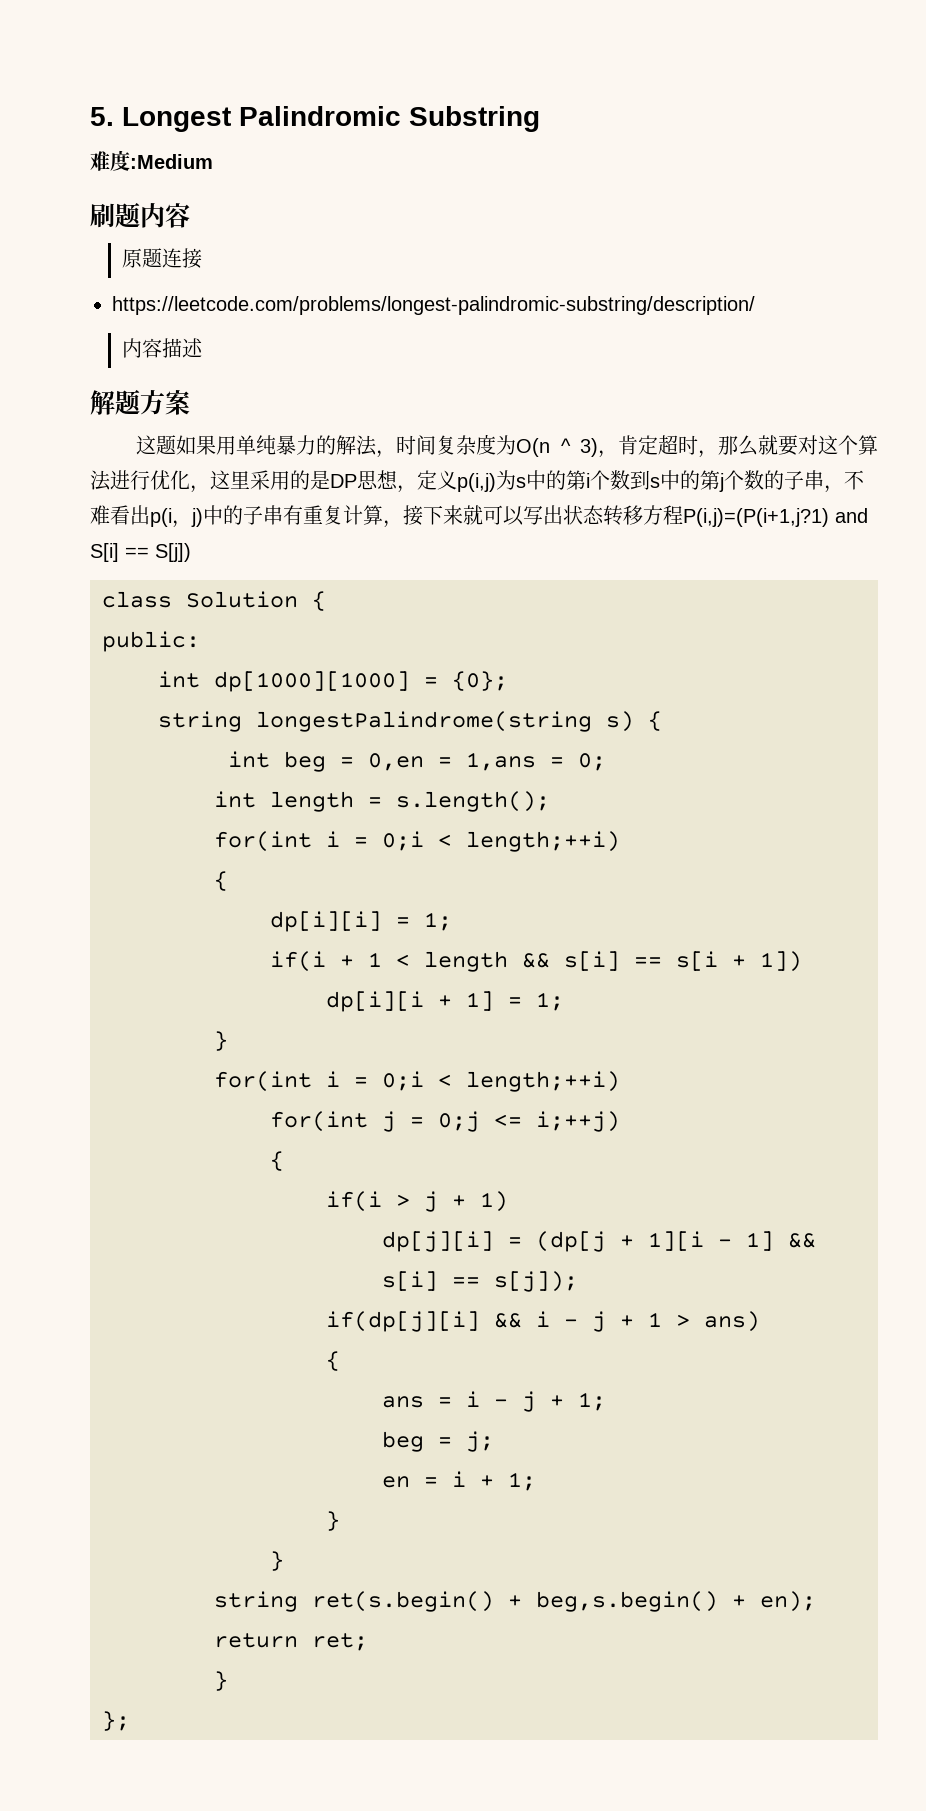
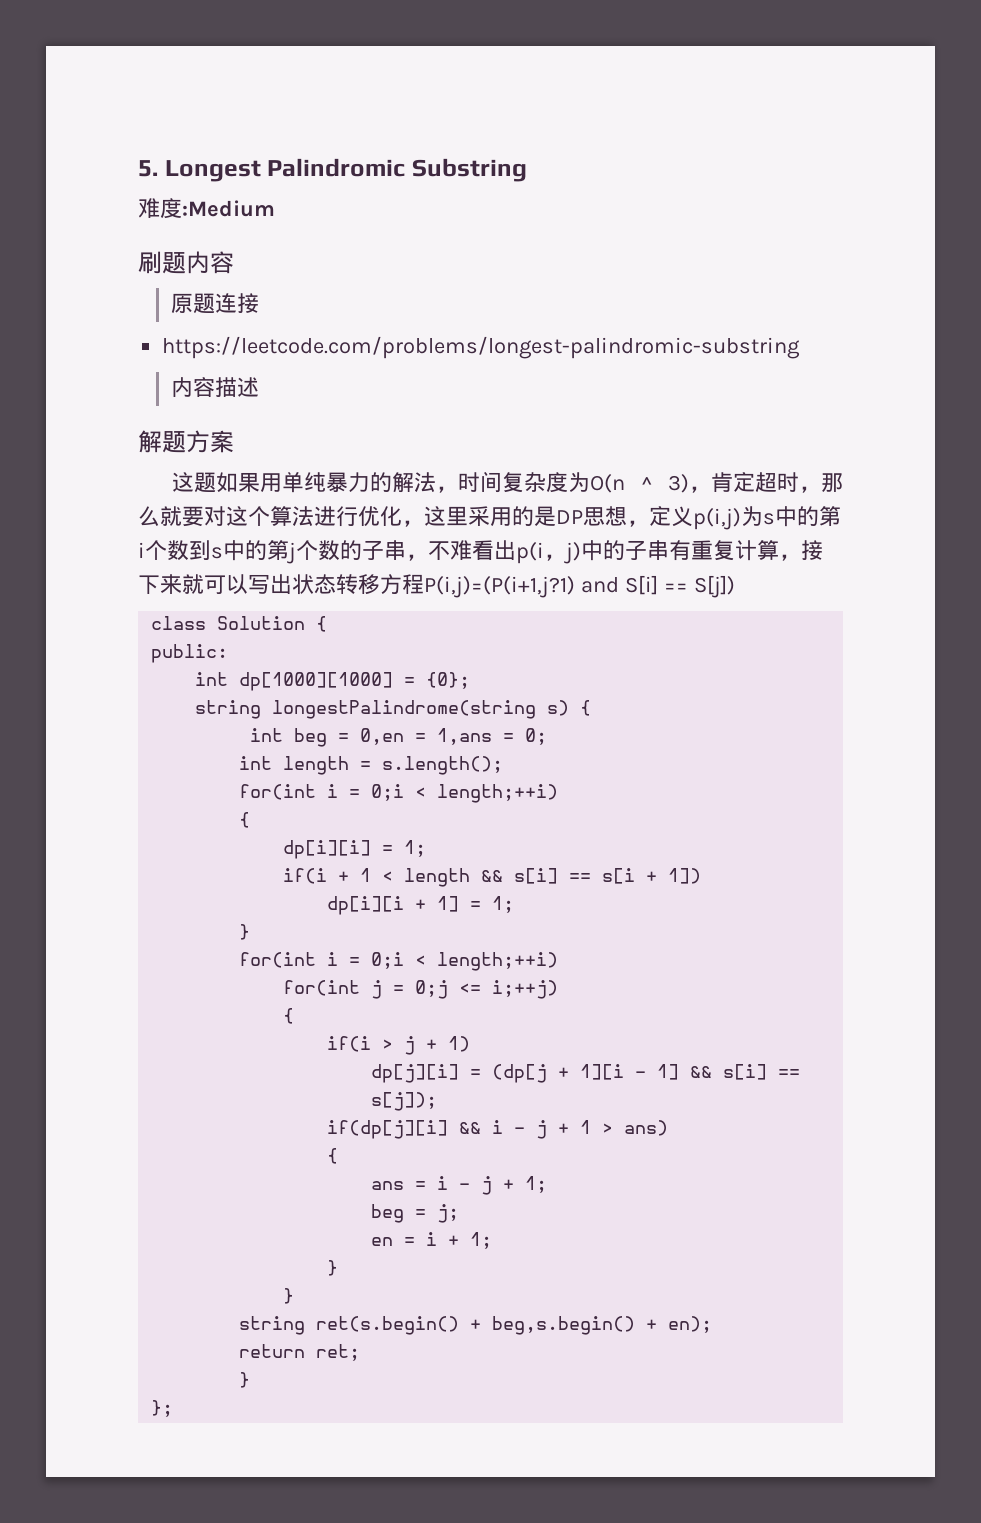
- https://leetcode.com/problems/longest-palindromic-substring/description/
+ https://leetcode.com/problems/longest-palindromic-substring

